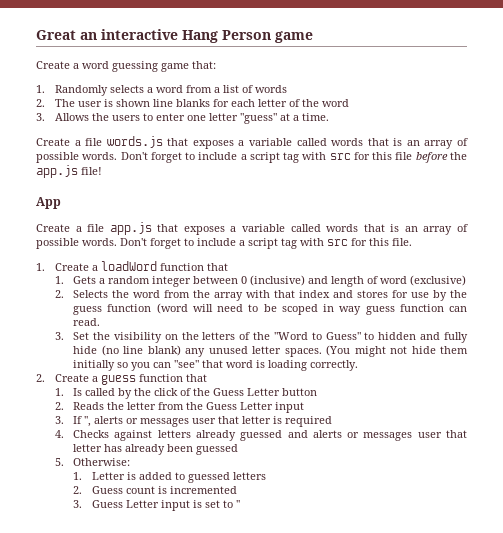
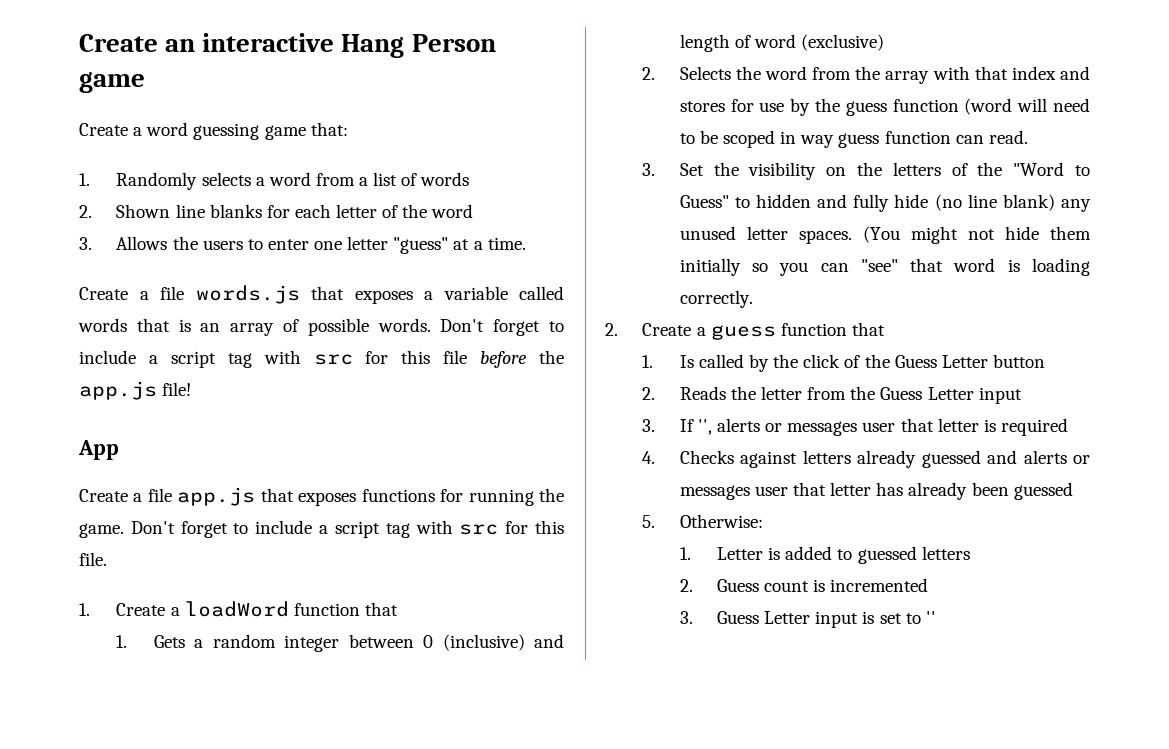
- Great an interactive Hang Person game
+ Create an interactive Hang Person game
- 2. The user is shown line blanks for each letter of the word
+ 2. Shown line blanks for each letter of the word
- Create a file app.js that exposes a variable called words that is an array of possible words.
+ Create a file app.js that exposes functions for running the game.

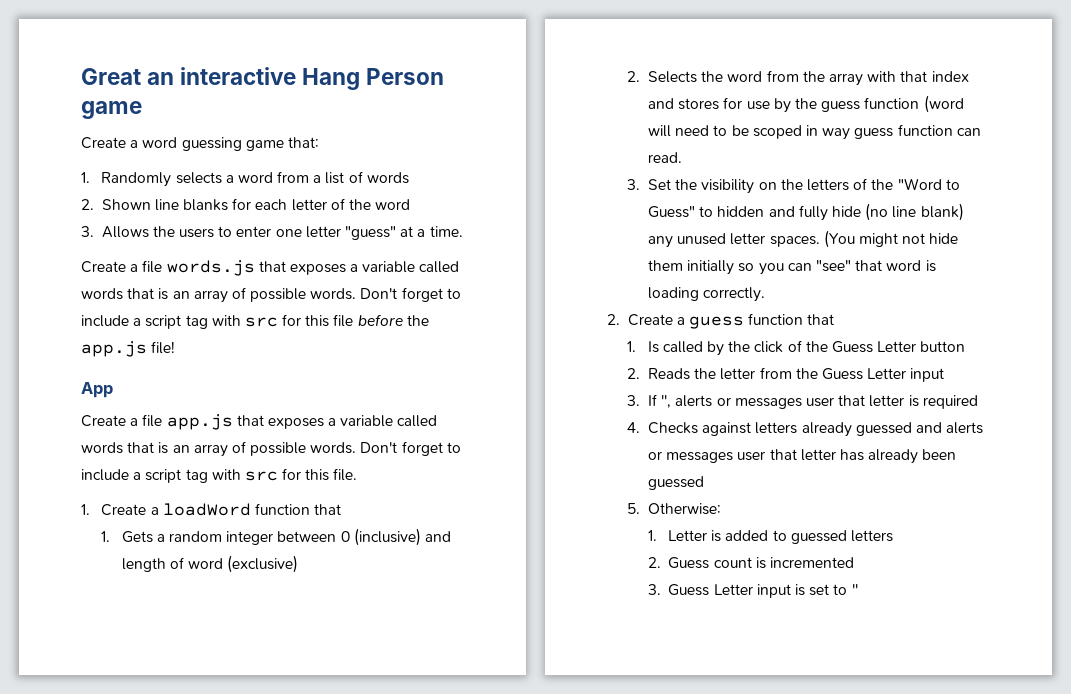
- Create an interactive Hang Person game
+ Great an interactive Hang Person game
- Create a file app.js that exposes functions for running the game.
+ Create a file app.js that exposes a variable called words that is an array of possible words.

